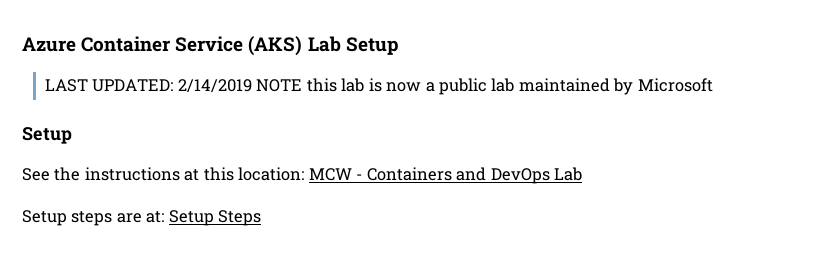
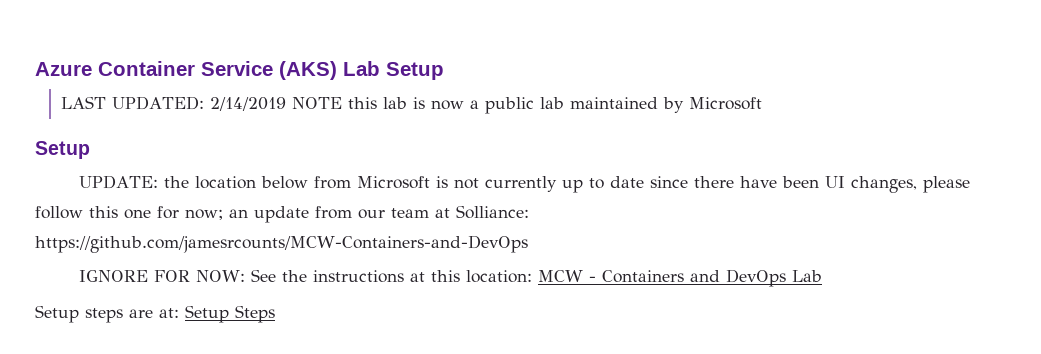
- See the instructions at this location: MCW - Containers and DevOps Lab
+ UPDATE: the location below from Microsoft is not currently up to date since there have been UI changes, please follow this one for now; an update from our team at Solliance: https://github.com/jamesrcounts/MCW-Containers-and-DevOps
+ IGNORE FOR NOW: See the instructions at this location: MCW - Containers and DevOps Lab

